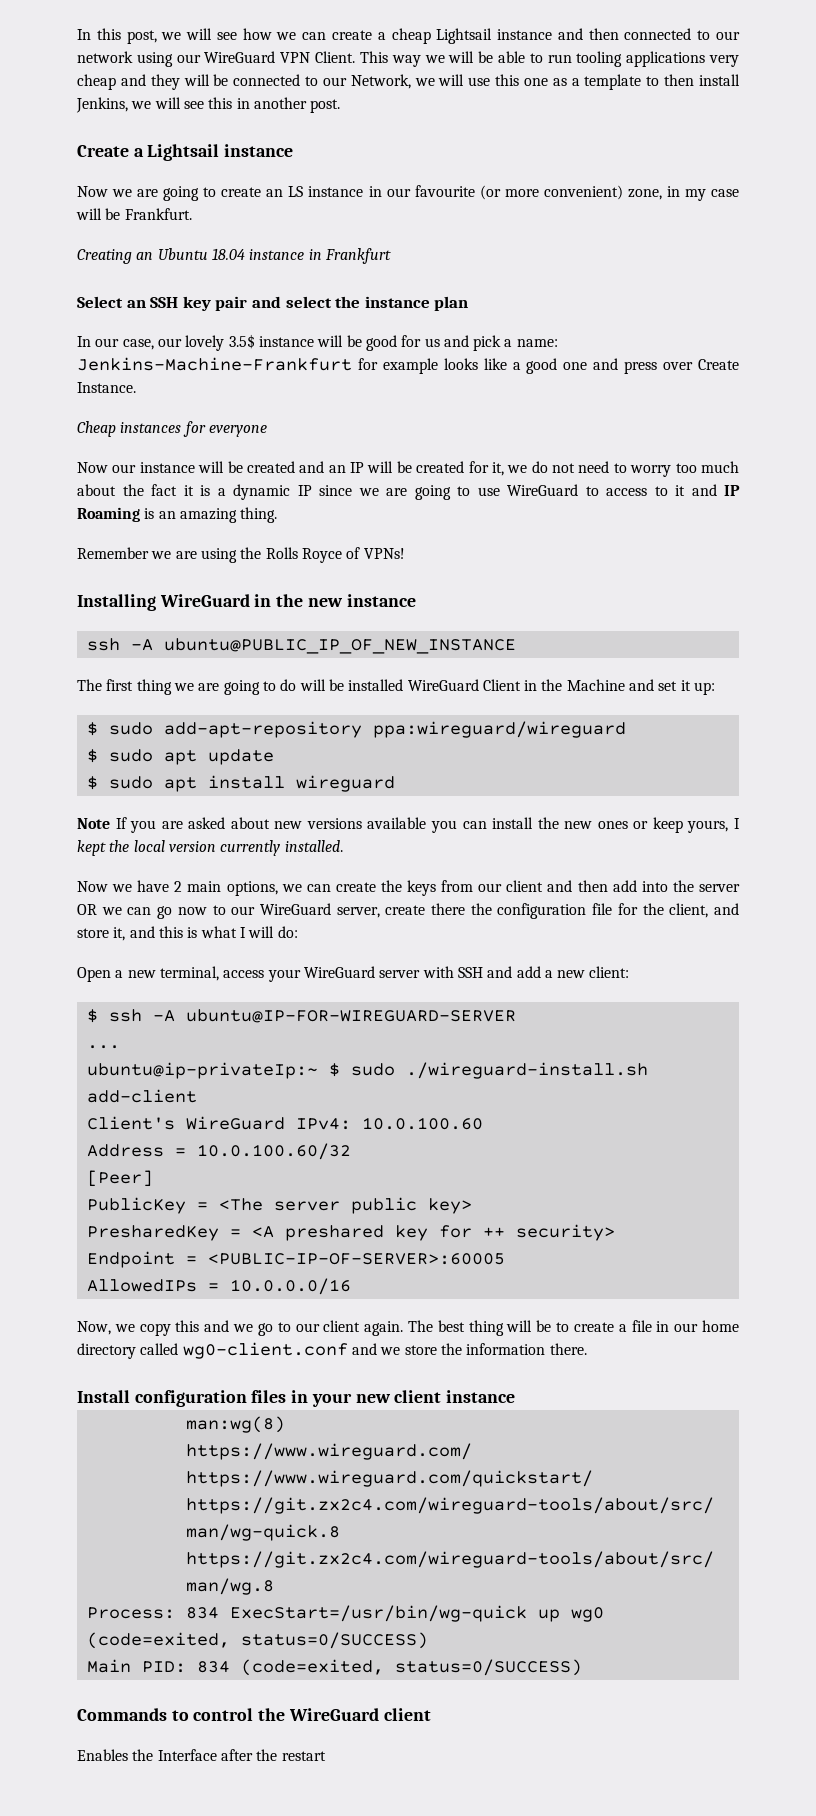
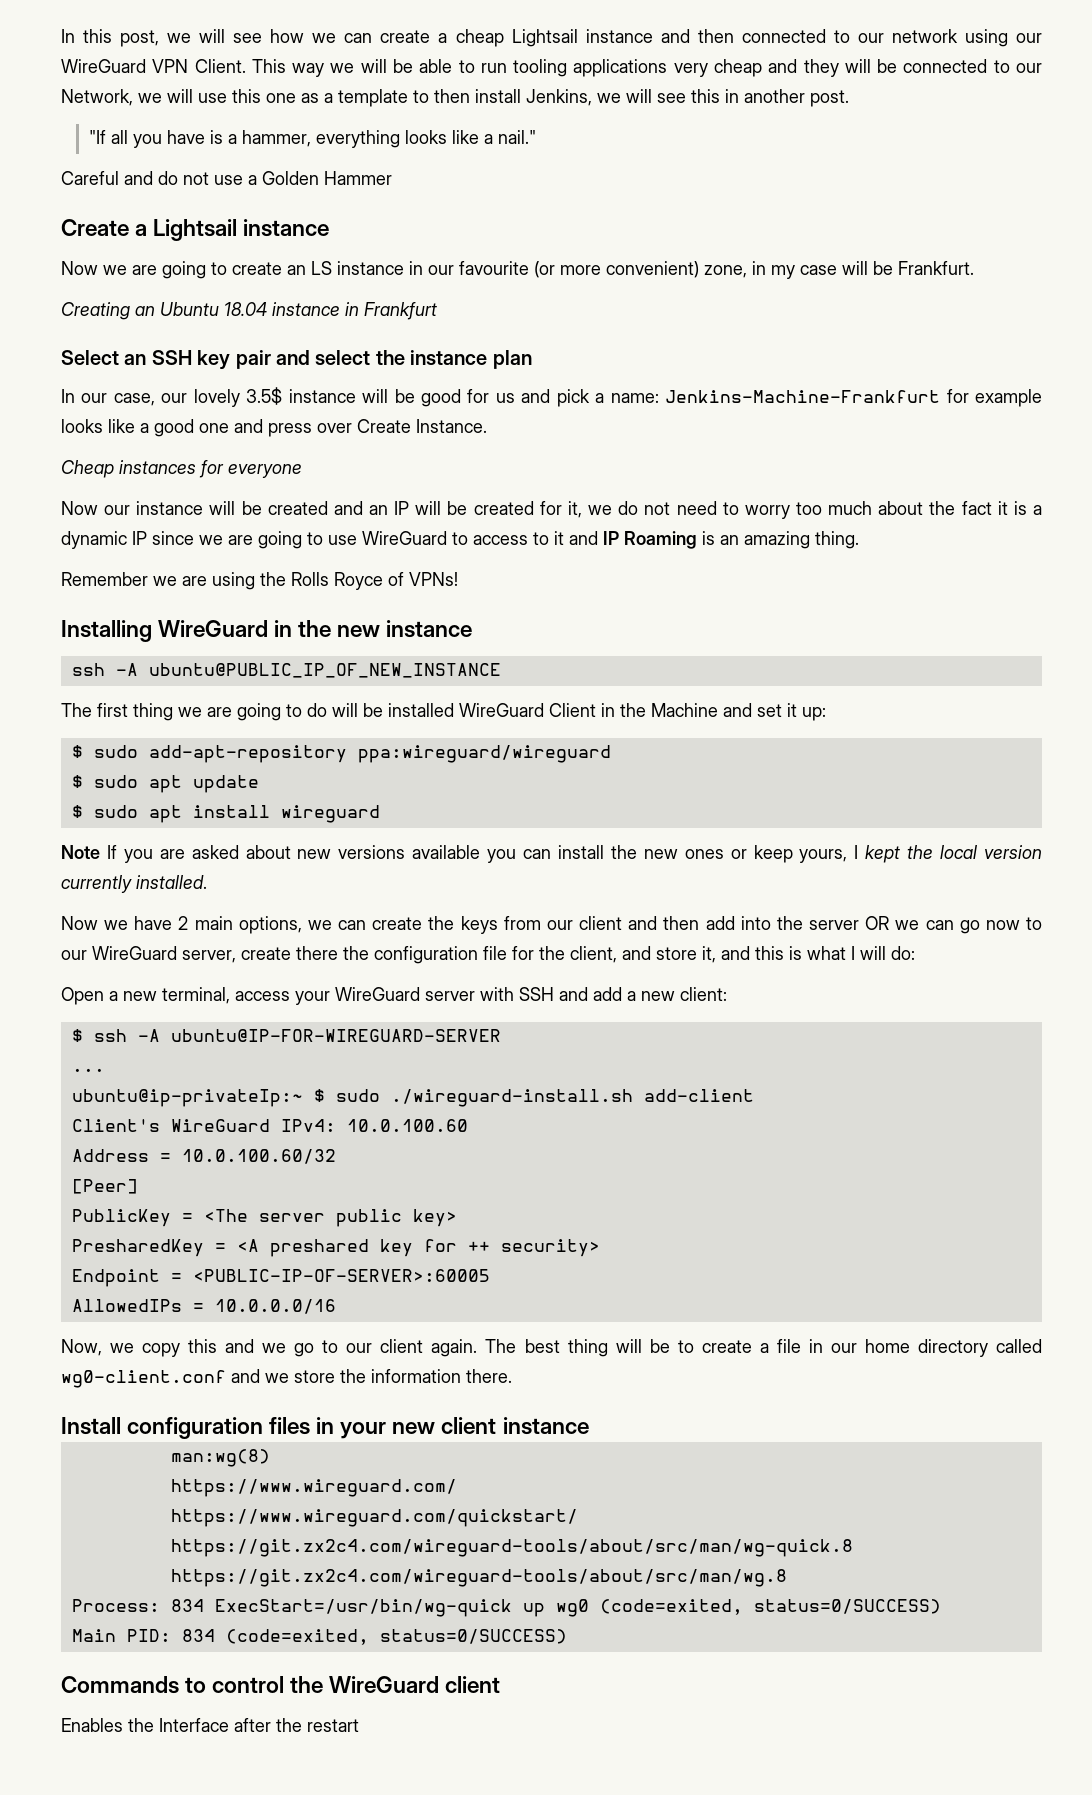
+ "If all you have is a hammer, everything looks like a nail."
+ Careful and do not use a Golden Hammer

